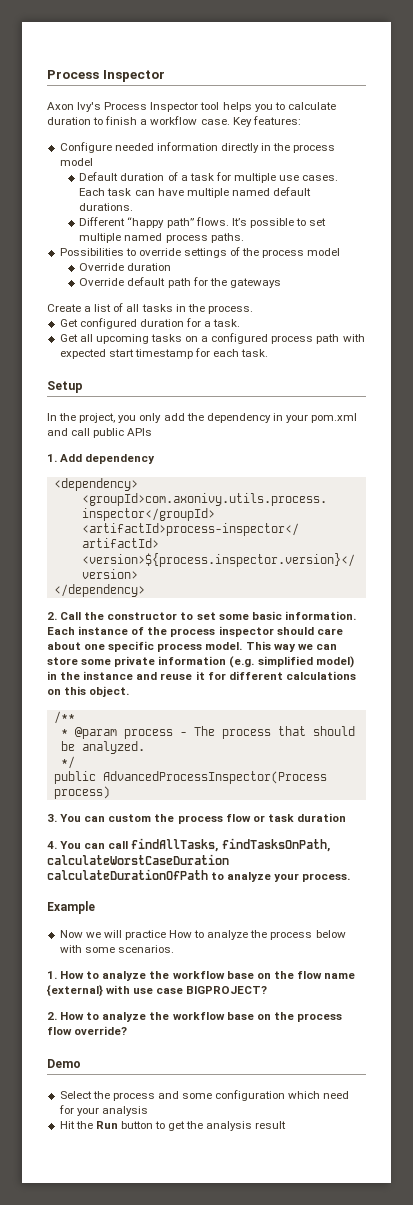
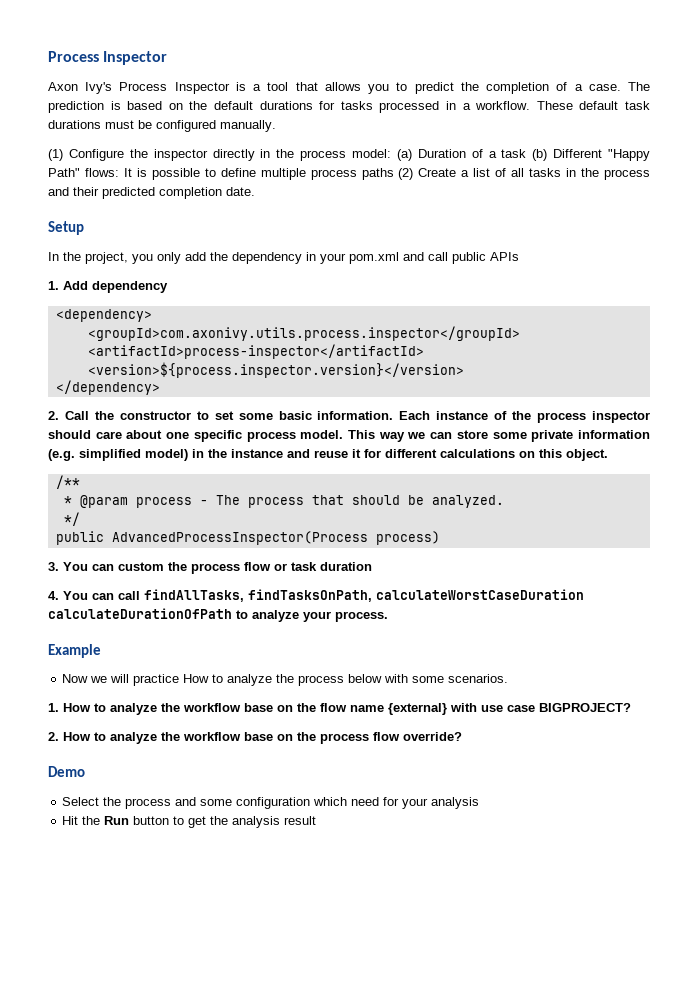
- Axon Ivy's Process Inspector tool helps you to calculate duration to finish a workflow case. Key features:
- Configure needed information directly in the process model
- Default duration of a task for multiple use cases. Each task can have multiple named default durations.
- Different “happy path” flows. It’s possible to set multiple named process paths.
- Possibilities to override settings of the process model
- Override duration
- Override default path for the gateways
- Create a list of all tasks in the process.
- Get configured duration for a task.
- Get all upcoming tasks on a configured process path with expected start timestamp for each task.
+ Axon Ivy's Process Inspector is a tool that allows you to predict the completion of a case. The prediction is based on the default durations for tasks processed in a workflow. These default task durations must be configured manually.
+ (1) Configure the inspector directly in the process model: (a) Duration of a task (b) Different "Happy Path" flows: It is possible to define multiple process paths (2) Create a list of all tasks in the process and their predicted completion date.

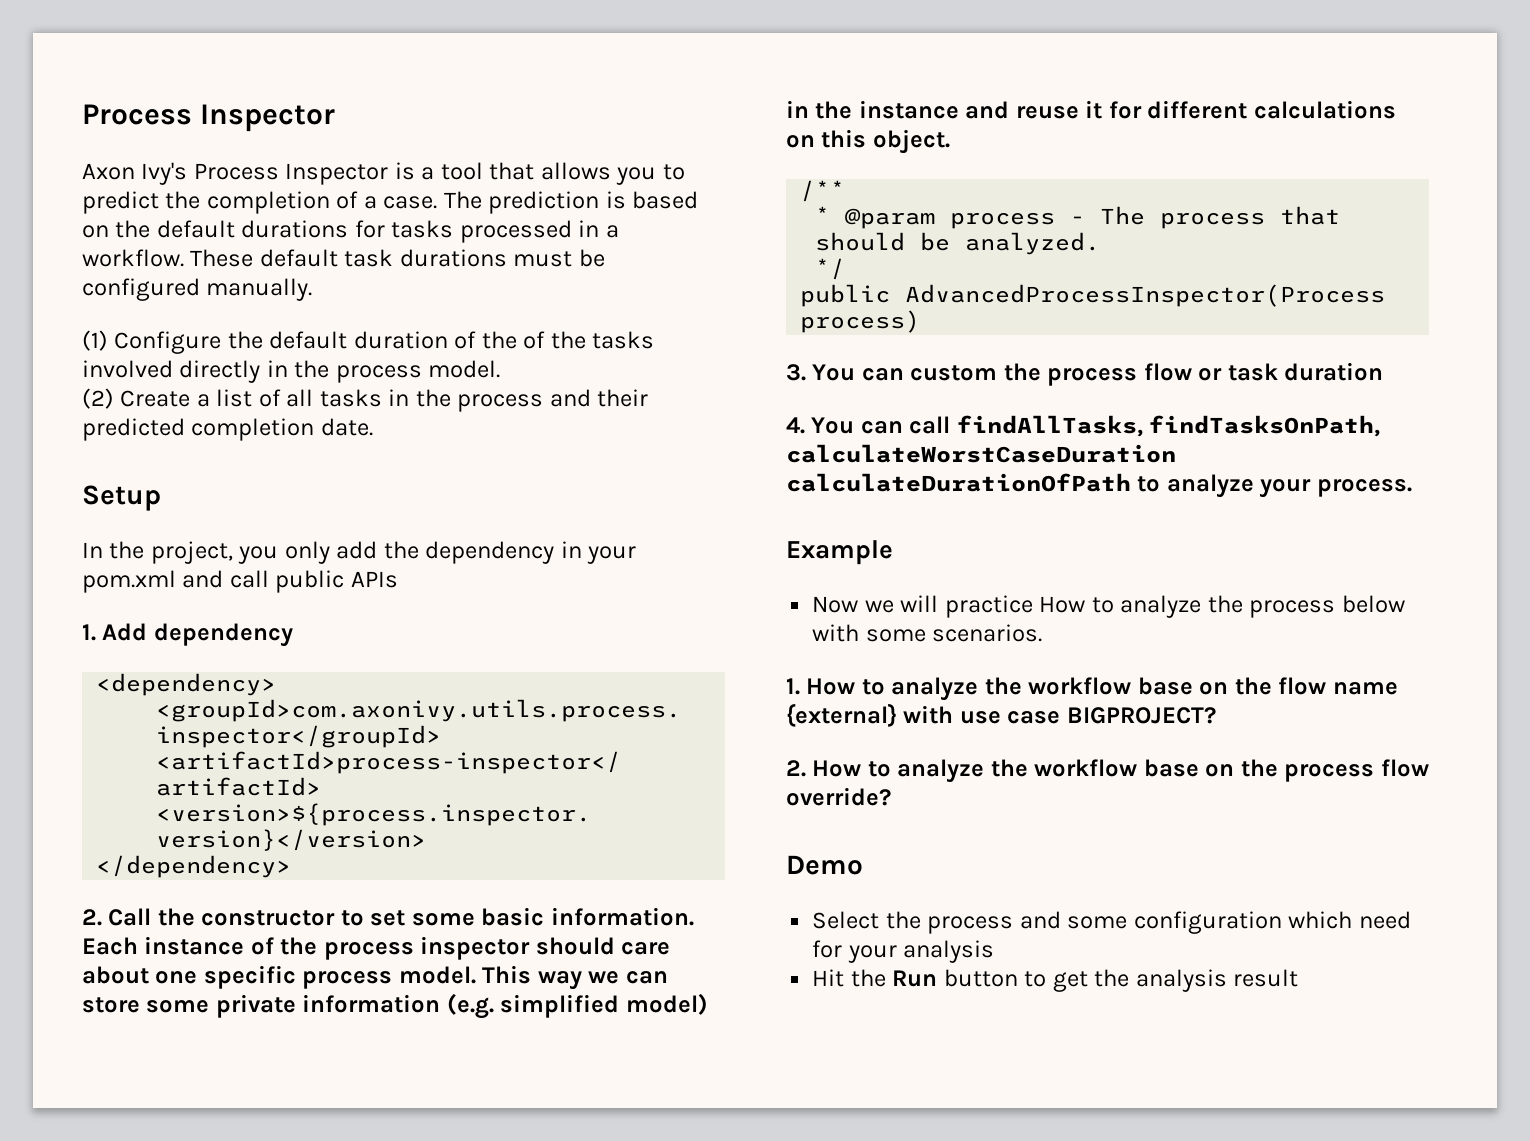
- (1) Configure the inspector directly in the process model: (a) Duration of a task (b) Different "Happy Path" flows: It is possible to define multiple process paths (2) Create a list of all tasks in the process and their predicted completion date.
+ (1) Configure the default duration of the of the tasks involved directly in the process model.
+ (2) Create a list of all tasks in the process and their predicted completion date.

